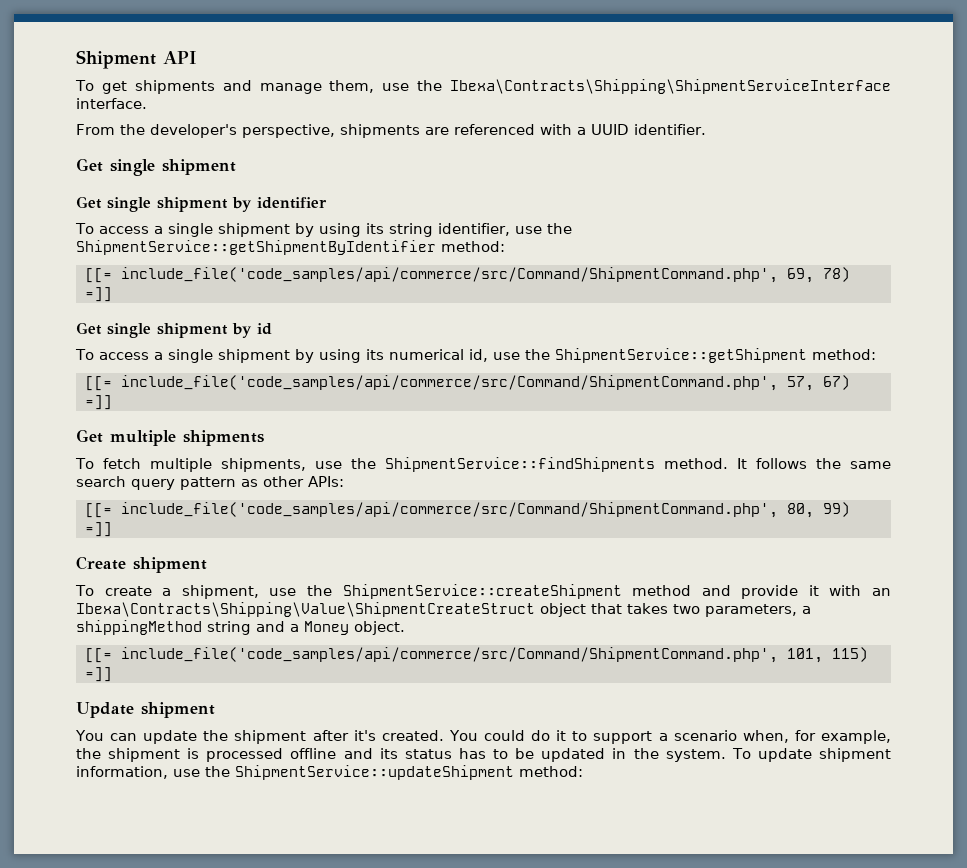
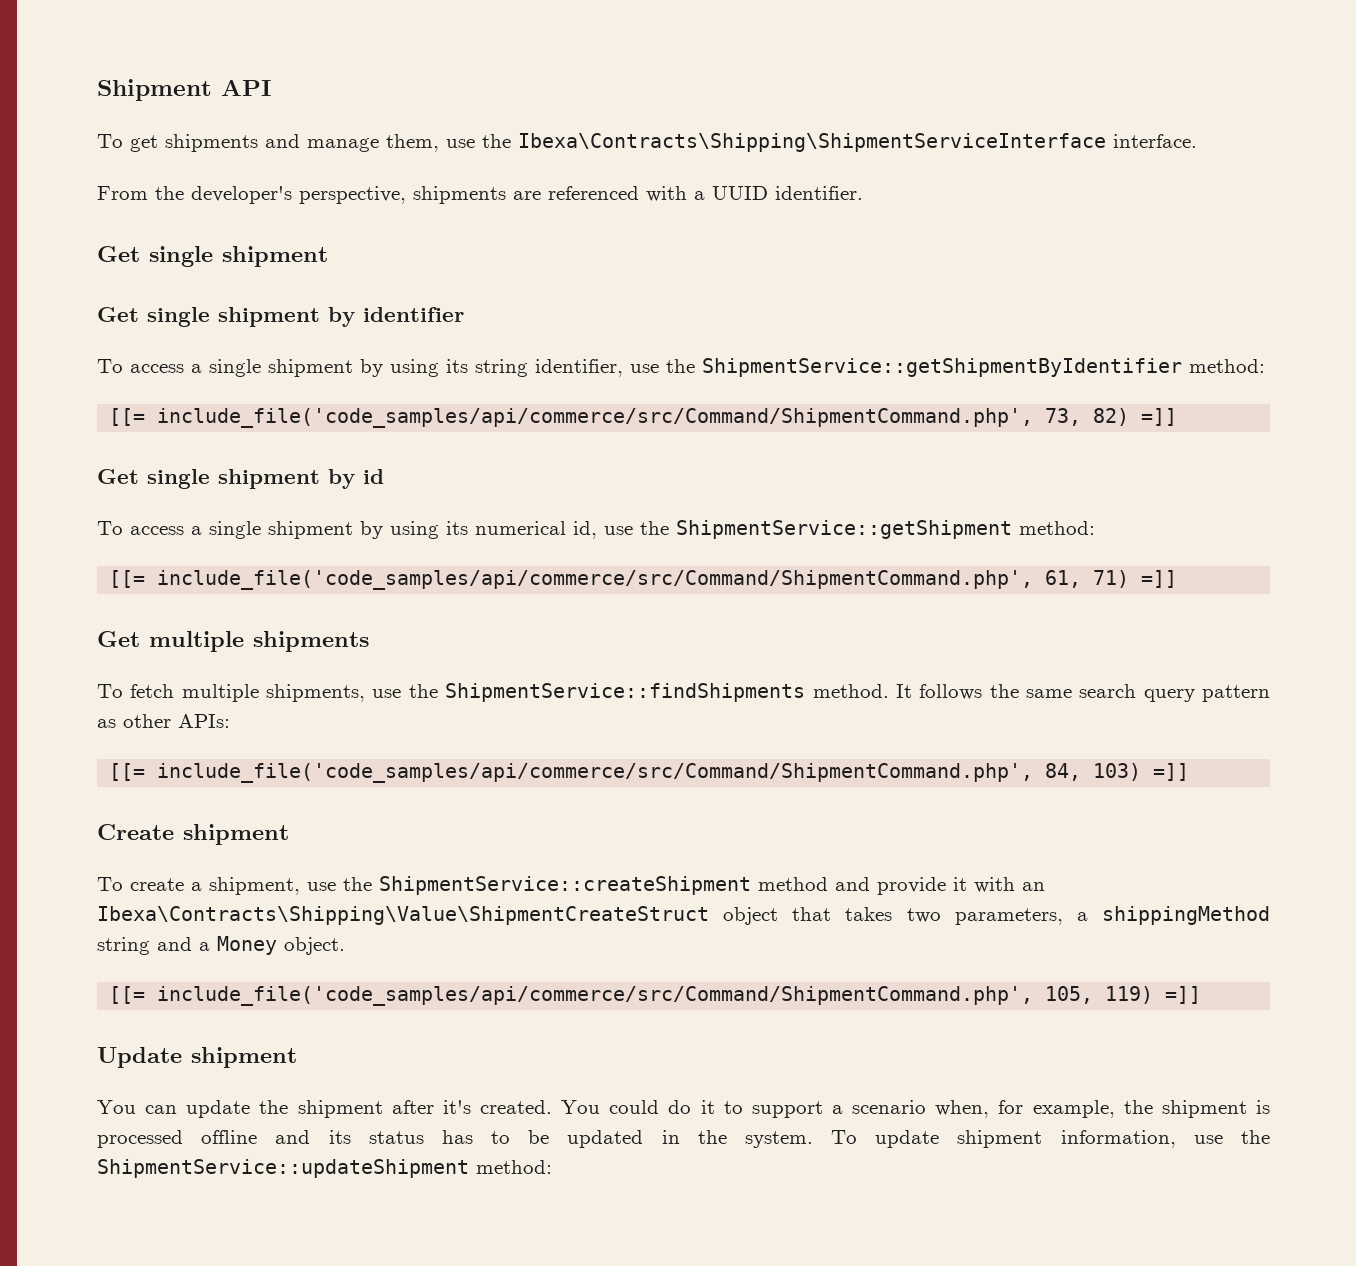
- [[= include_file('code_samples/api/commerce/src/Command/ShipmentCommand.php', 69, 78) =]]
+ [[= include_file('code_samples/api/commerce/src/Command/ShipmentCommand.php', 73, 82) =]]
- [[= include_file('code_samples/api/commerce/src/Command/ShipmentCommand.php', 57, 67) =]]
+ [[= include_file('code_samples/api/commerce/src/Command/ShipmentCommand.php', 61, 71) =]]
- [[= include_file('code_samples/api/commerce/src/Command/ShipmentCommand.php', 80, 99) =]]
+ [[= include_file('code_samples/api/commerce/src/Command/ShipmentCommand.php', 84, 103) =]]
- [[= include_file('code_samples/api/commerce/src/Command/ShipmentCommand.php', 101, 115) =]]
+ [[= include_file('code_samples/api/commerce/src/Command/ShipmentCommand.php', 105, 119) =]]

